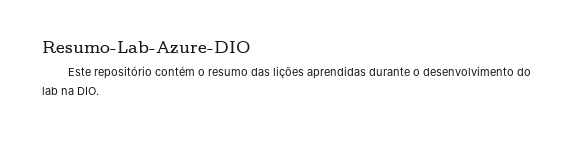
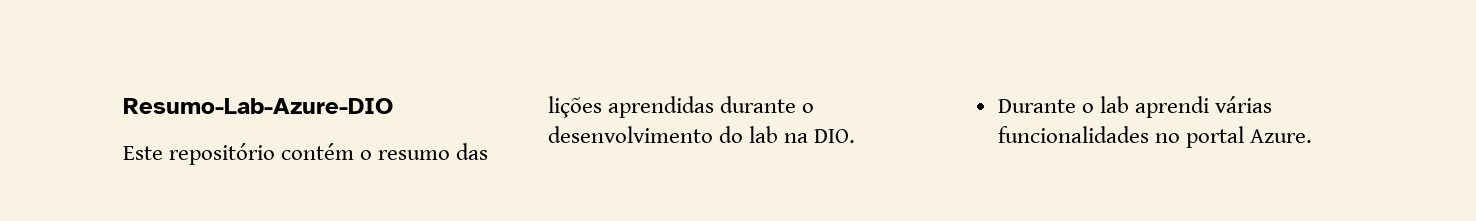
+ Durante o lab aprendi várias funcionalidades no portal Azure.

